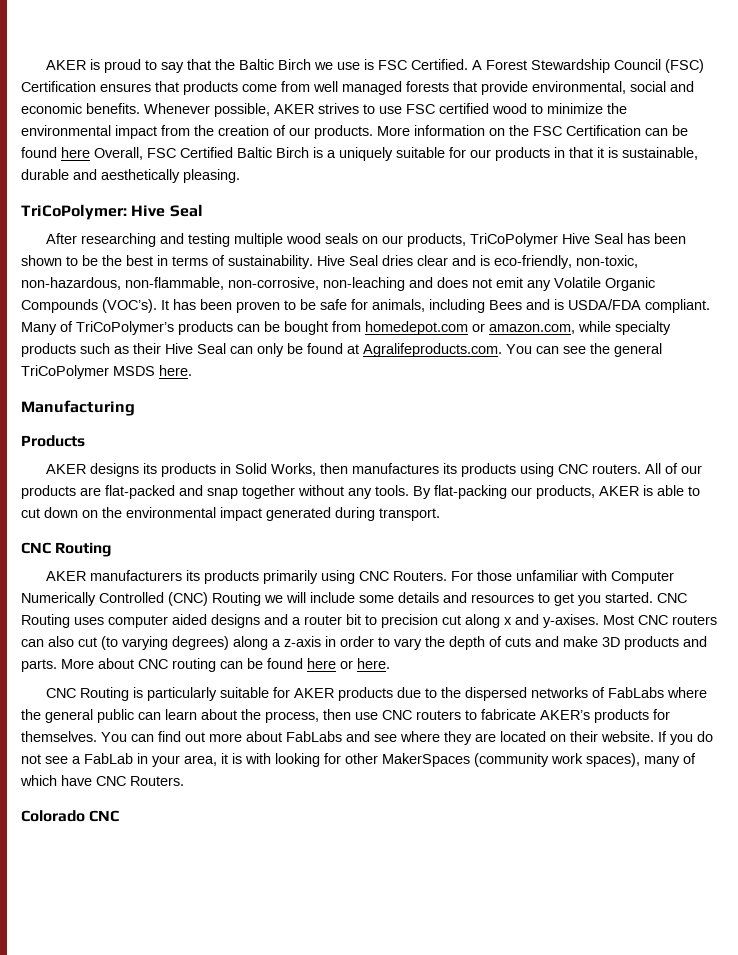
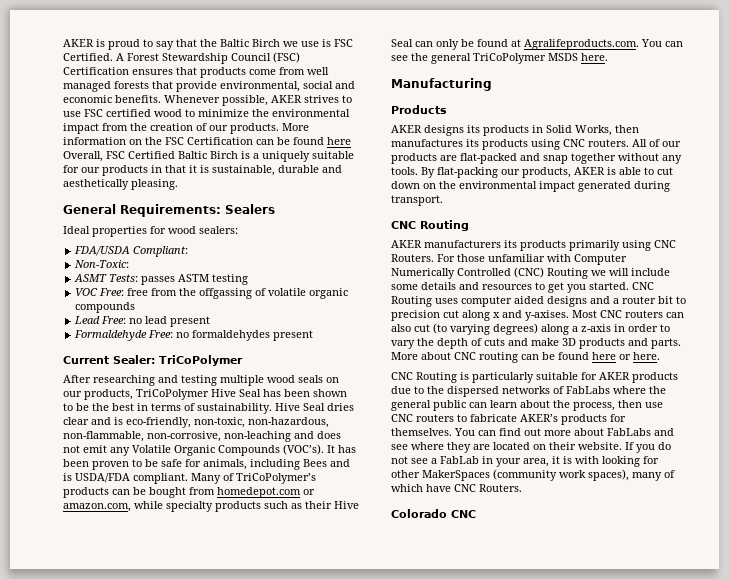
- TriCoPolymer: Hive Seal
+ General Requirements: Sealers
+ Ideal properties for wood sealers:
+ FDA/USDA Compliant:
+ Non-Toxic:
+ ASMT Tests: passes ASTM testing
+ VOC Free: free from the offgassing of volatile organic compounds
+ Lead Free: no lead present
+ Formaldehyde Free: no formaldehydes present
+ Current Sealer: TriCoPolymer

